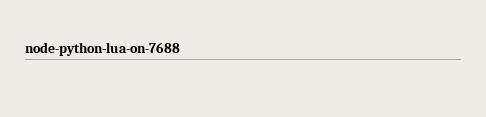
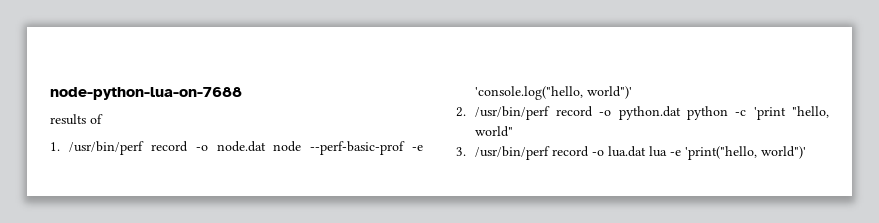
+ results of
+ 1. /usr/bin/perf record -o node.dat node --perf-basic-prof -e 'console.log("hello, world")'
+ 2. /usr/bin/perf record -o python.dat python -c 'print "hello, world"
+ 3. /usr/bin/perf record -o lua.dat lua -e 'print("hello, world")'

